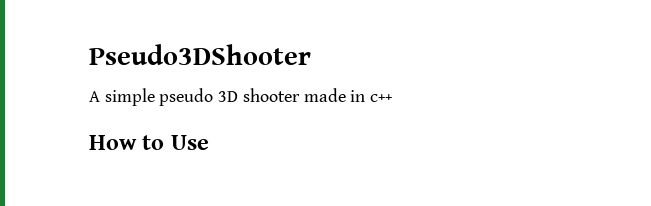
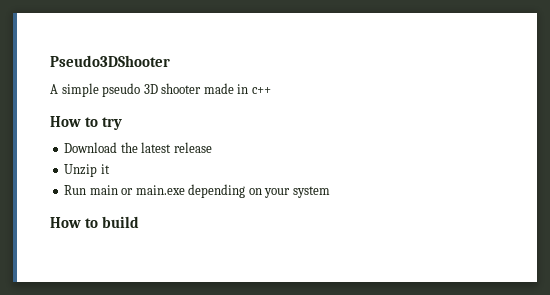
- How to Use
+ How to try
+ Download the latest release
+ Unzip it
+ Run main or main.exe depending on your system
+ How to build

